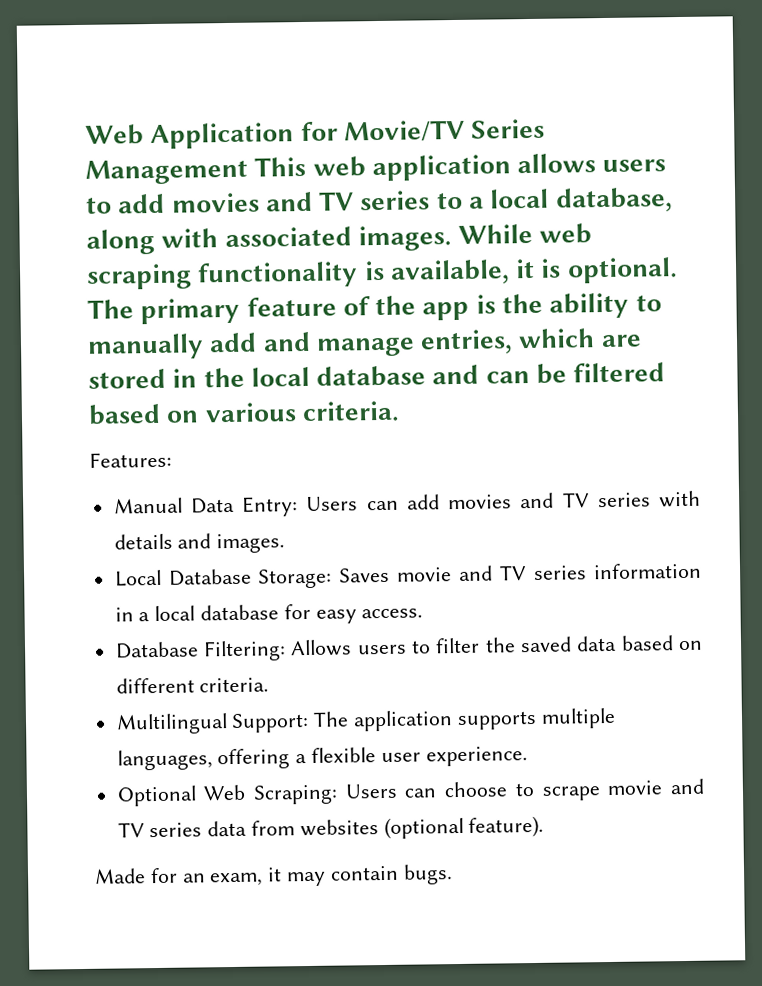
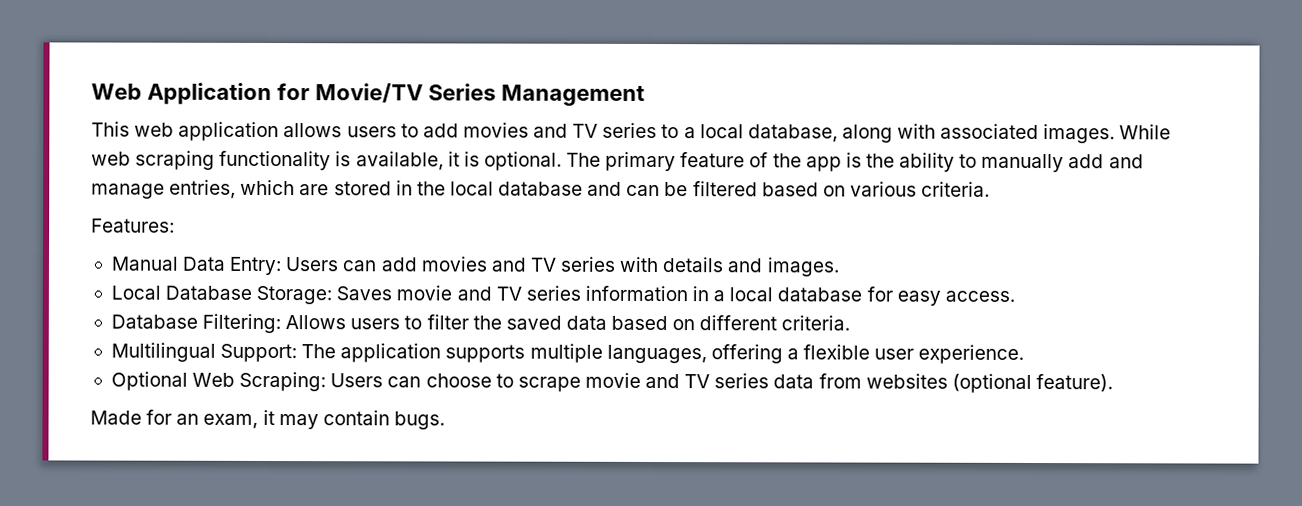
- Web Application for Movie/TV Series Management This web application allows users to add movies and TV series to a local database, along with associated images.
+ Web Application for Movie/TV Series Management
+ This web application allows users to add movies and TV series to a local database, along with associated images.

